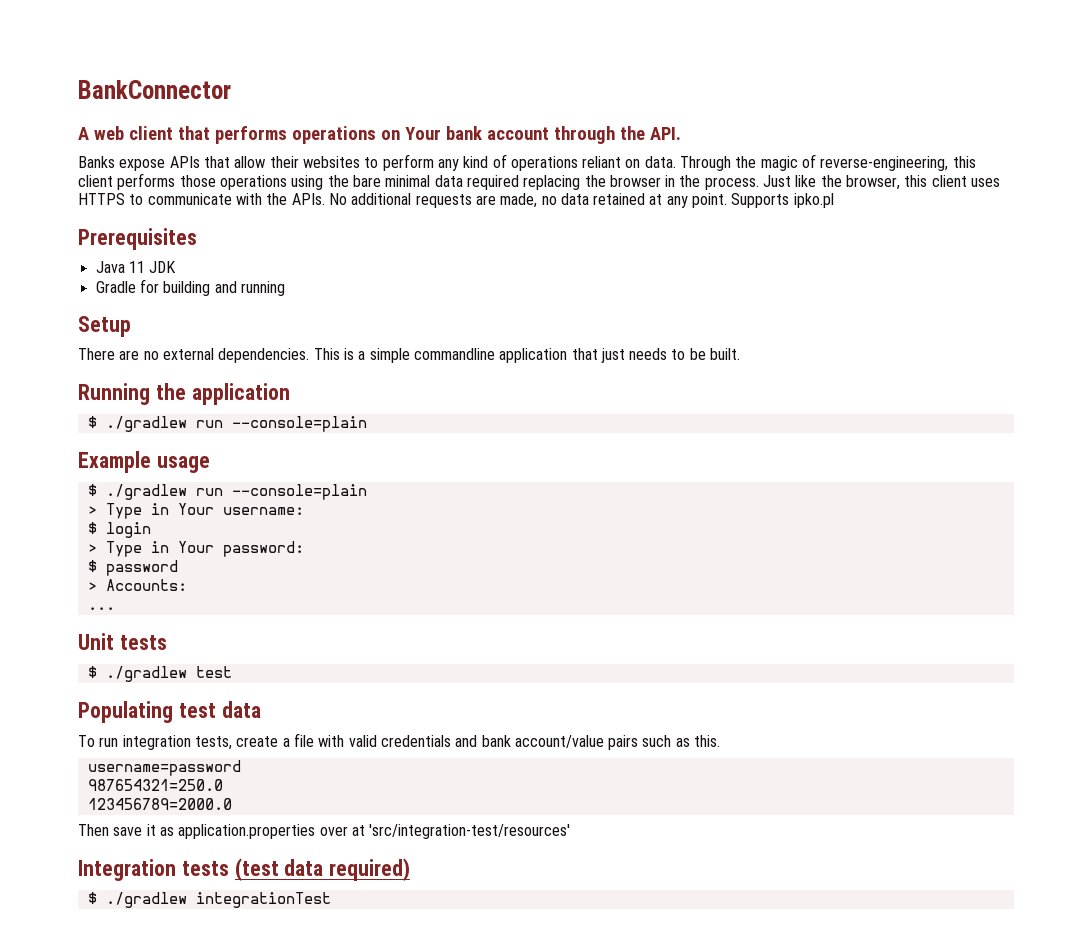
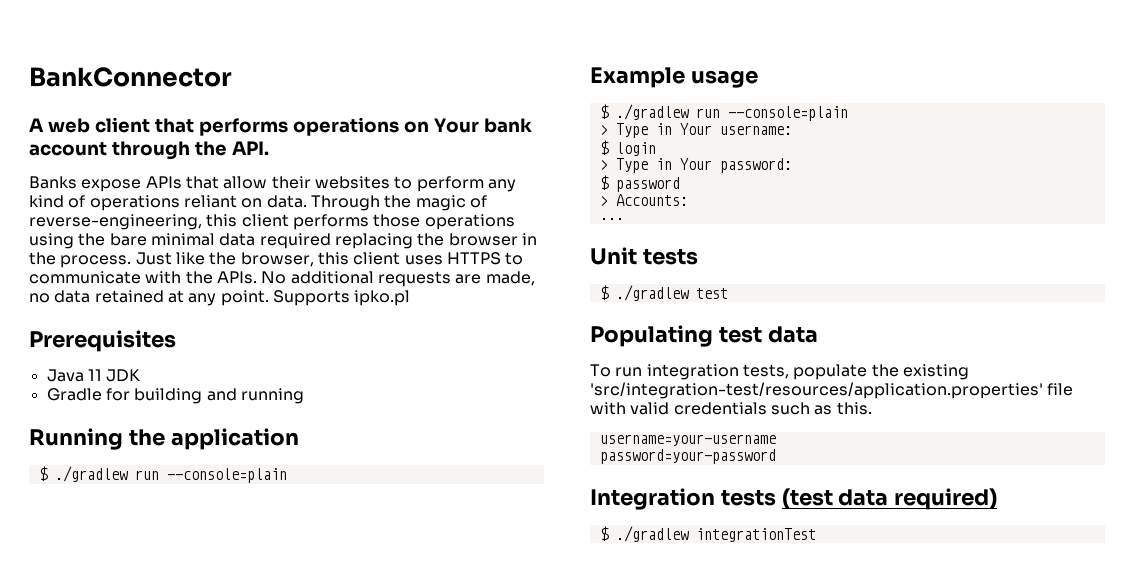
- Setup
- There are no external dependencies. This is a simple commandline application that just needs to be built.
- To run integration tests, create a file with valid credentials and bank account/value pairs such as this.
- username=password
- 987654321=250.0
- 123456789=2000.0
- Then save it as application.properties over at 'src/integration-test/resources'
+ To run integration tests, populate the existing 'src/integration-test/resources/application.properties' file with valid credentials such as this.
+ username=your-username
+ password=your-password

